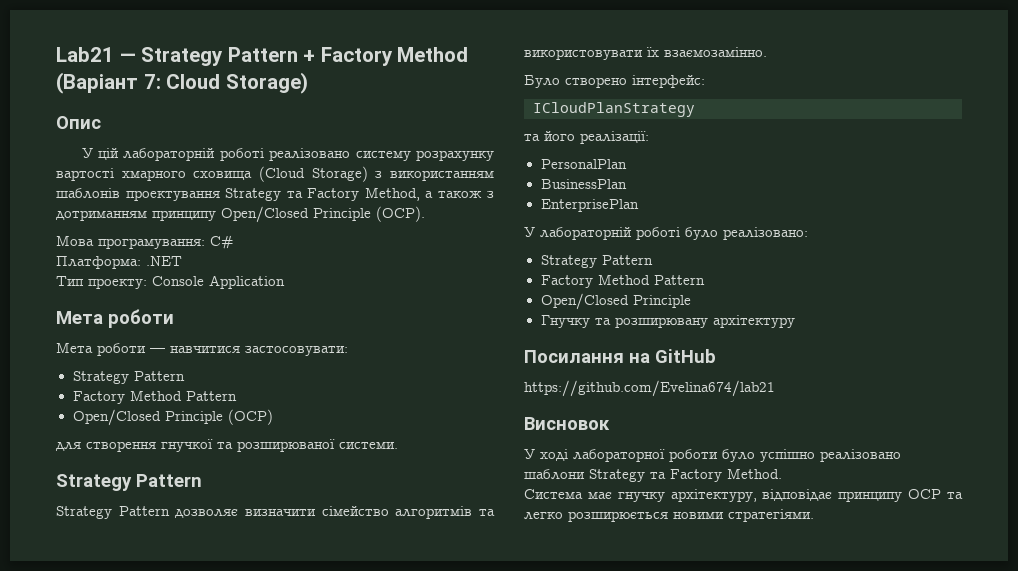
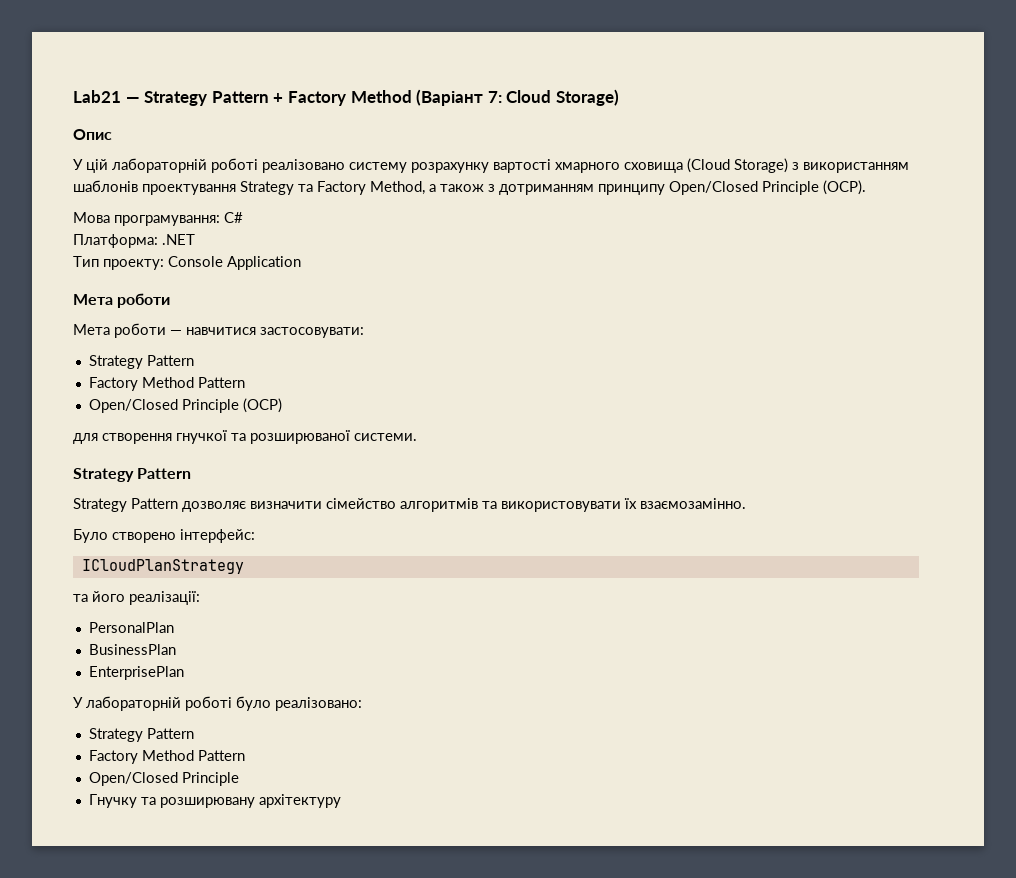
- Посилання на GitHub
- https://github.com/Evelina674/lab21
- Висновок
- У ході лабораторної роботи було успішно реалізовано шаблони Strategy та Factory Method.
- Система має гнучку архітектуру, відповідає принципу OCP та легко розширюється новими стратегіями.

